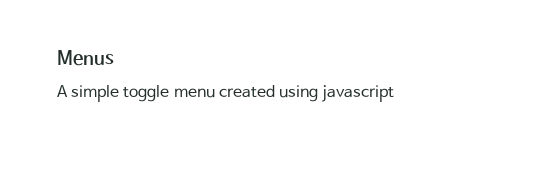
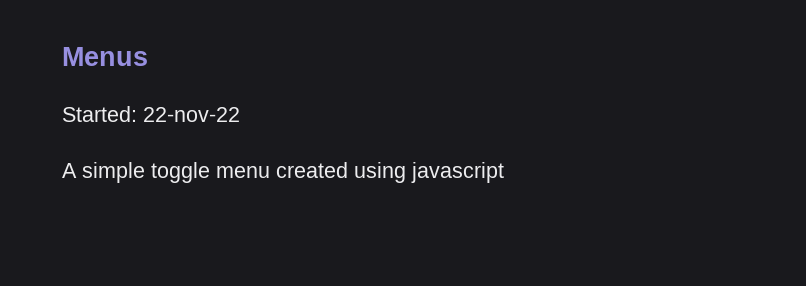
+ Started: 22-nov-22

